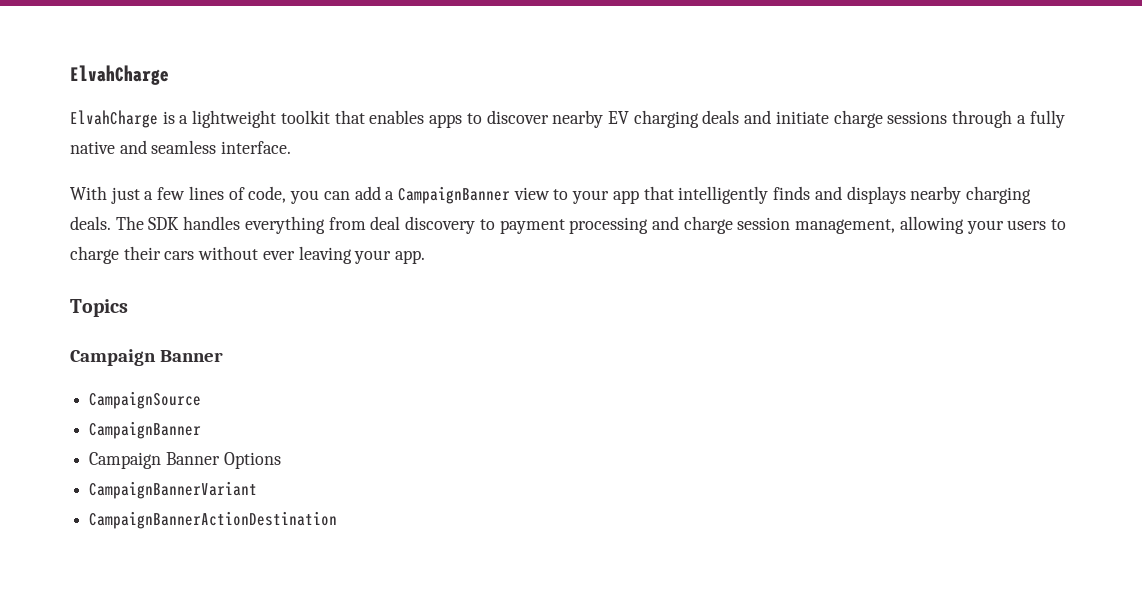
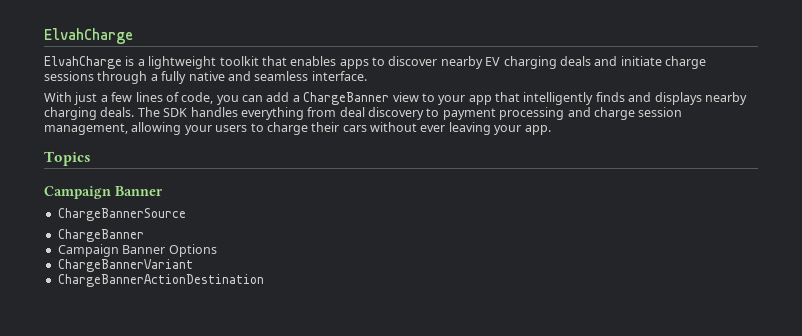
- With just a few lines of code, you can add a CampaignBanner view to your app that intelligently finds and displays nearby charging deals.
+ With just a few lines of code, you can add a ChargeBanner view to your app that intelligently finds and displays nearby charging deals.
- CampaignSource
- CampaignBanner
+ ChargeBannerSource
+ ChargeBanner
- CampaignBannerVariant
- CampaignBannerActionDestination
+ ChargeBannerVariant
+ ChargeBannerActionDestination

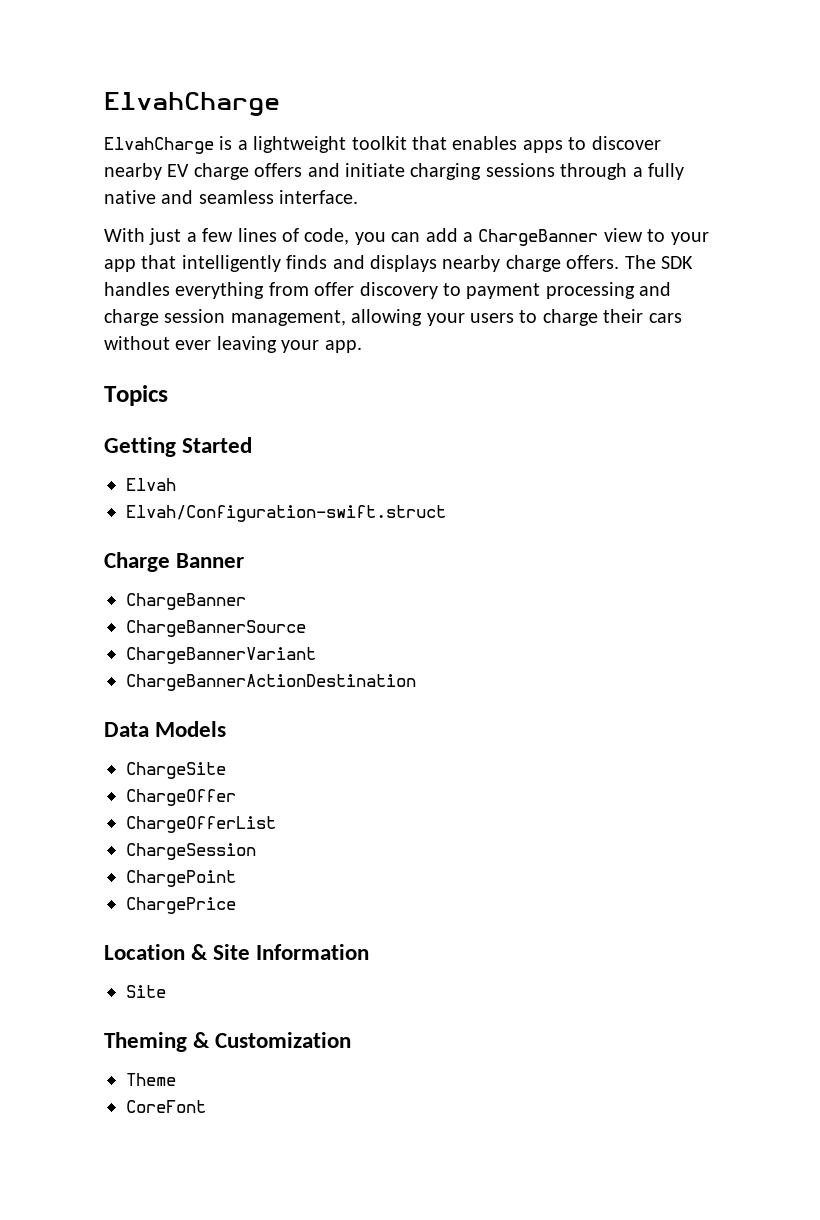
- ElvahCharge is a lightweight toolkit that enables apps to discover nearby EV charging deals and initiate charge sessions through a fully native and seamless interface.
+ ElvahCharge is a lightweight toolkit that enables apps to discover nearby EV charge offers and initiate charging sessions through a fully native and seamless interface.
- With just a few lines of code, you can add a ChargeBanner view to your app that intelligently finds and displays nearby charging deals.
+ With just a few lines of code, you can add a ChargeBanner view to your app that intelligently finds and displays nearby charge offers.
- The SDK handles everything from deal discovery to payment processing and charge session management, allowing your users to charge their cars without ever leaving your app.
+ The SDK handles everything from offer discovery to payment processing and charge session management, allowing your users to charge their cars without ever leaving your app.
  Topics
- Campaign Banner
- ChargeBannerSource
+ Getting Started
+ Elvah
+ Elvah/Configuration-swift.struct
+ Charge Banner
- Campaign Banner Options
+ ChargeBannerSource
+ Data Models
+ ChargeSite
+ ChargeOffer
+ ChargeOfferList
+ ChargeSession
+ ChargePoint
+ ChargePrice
+ Location & Site Information
+ Site
+ Theming & Customization
+ Theme
+ CoreFont

